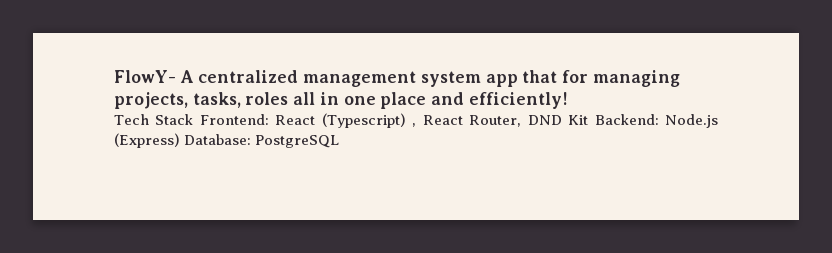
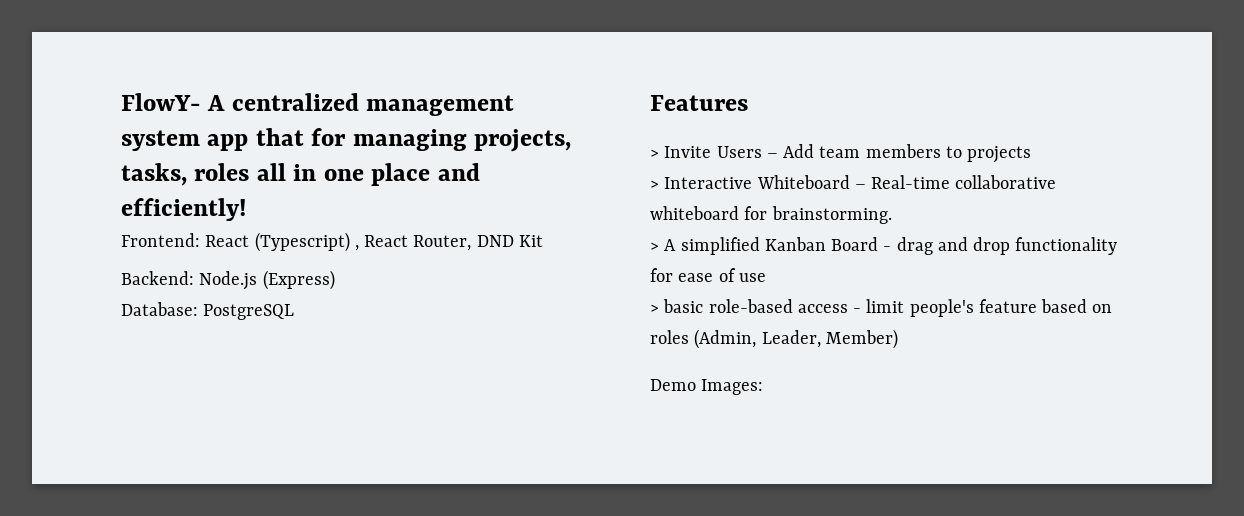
- Tech Stack Frontend: React (Typescript) , React Router, DND Kit Backend: Node.js (Express) Database: PostgreSQL
+ Frontend: React (Typescript) , React Router, DND Kit
+ Backend: Node.js (Express)
+ Database: PostgreSQL
+ Features
+ > Invite Users – Add team members to projects
+ > Interactive Whiteboard – Real-time collaborative whiteboard for brainstorming.
+ > A simplified Kanban Board - drag and drop functionality for ease of use
+ > basic role-based access - limit people's feature based on roles (Admin, Leader, Member)
+ Demo Images:

